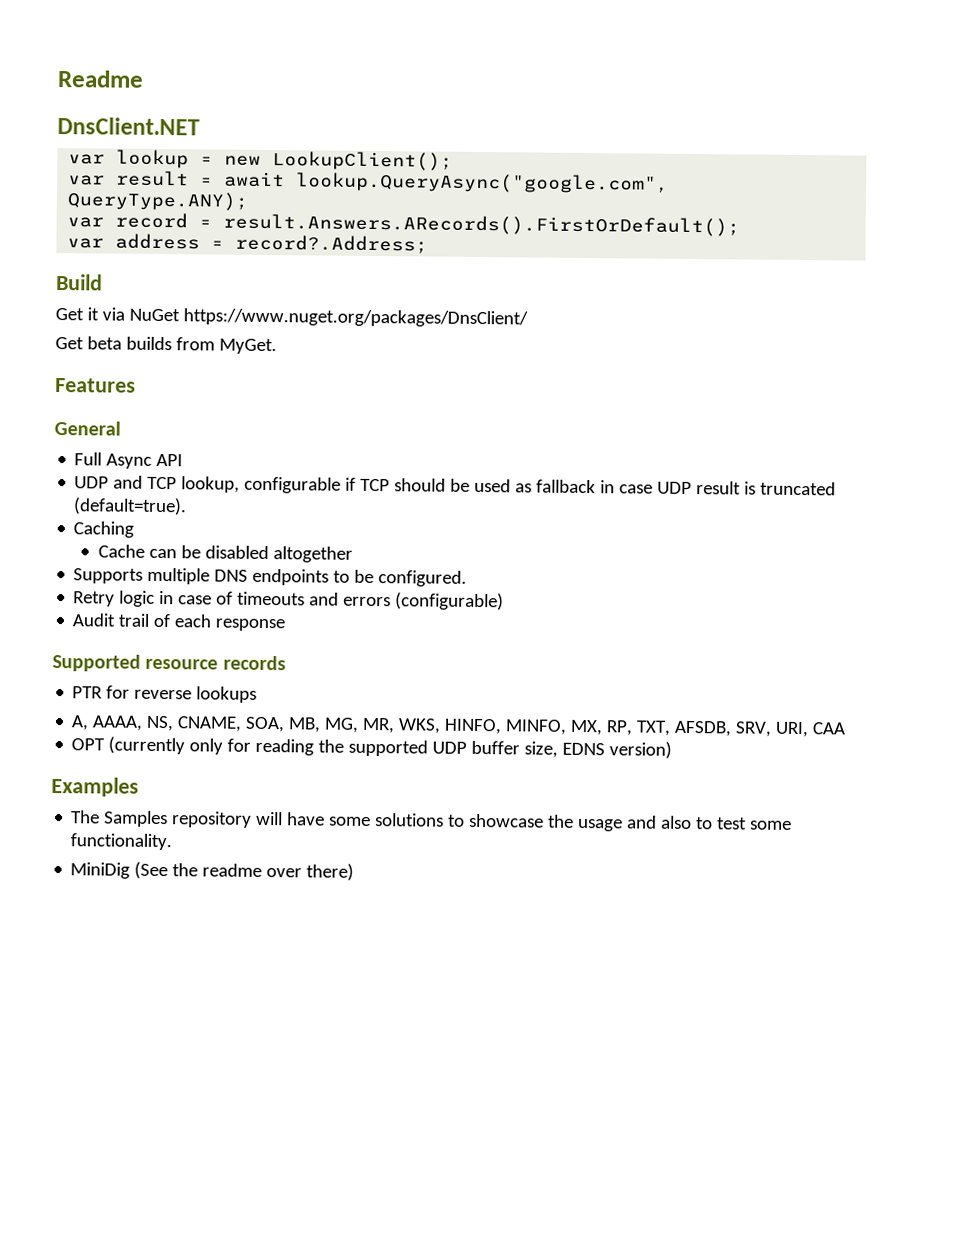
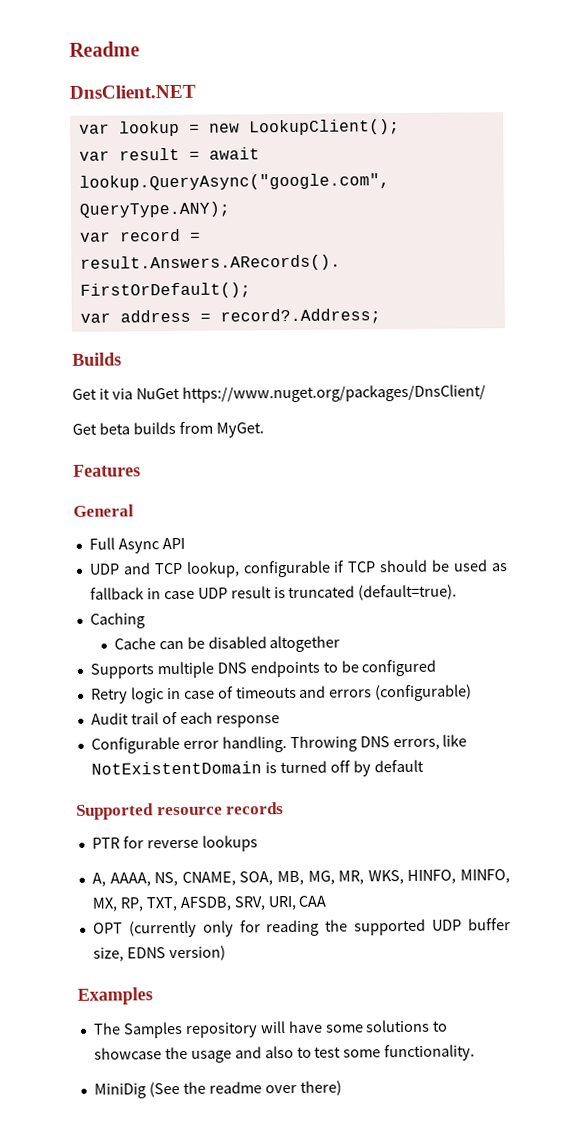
- Build
+ Builds
- Supports multiple DNS endpoints to be configured.
+ Supports multiple DNS endpoints to be configured
+ Configurable error handling. Throwing DNS errors, like NotExistentDomain is turned off by default

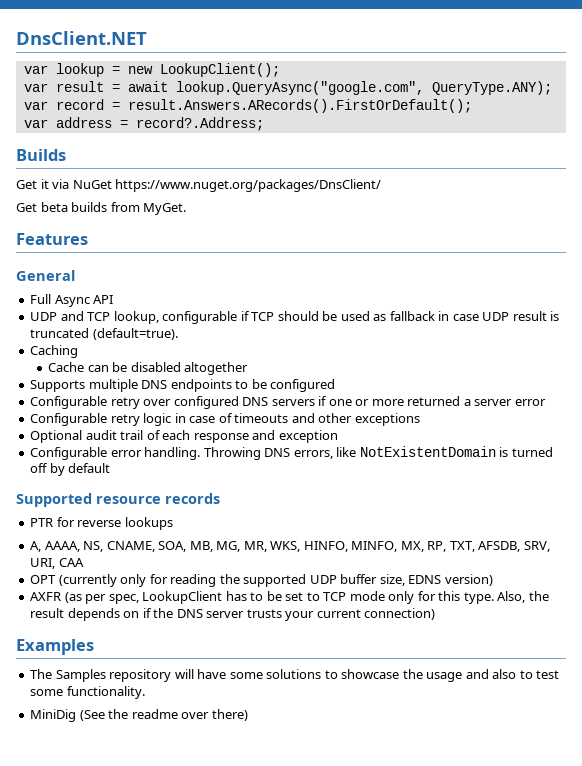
- Readme
- Retry logic in case of timeouts and errors (configurable)
- Audit trail of each response
+ Configurable retry over configured DNS servers if one or more returned a server error
+ Configurable retry logic in case of timeouts and other exceptions
+ Optional audit trail of each response and exception
+ AXFR (as per spec, LookupClient has to be set to TCP mode only for this type. Also, the result depends on if the DNS server trusts your current connection)

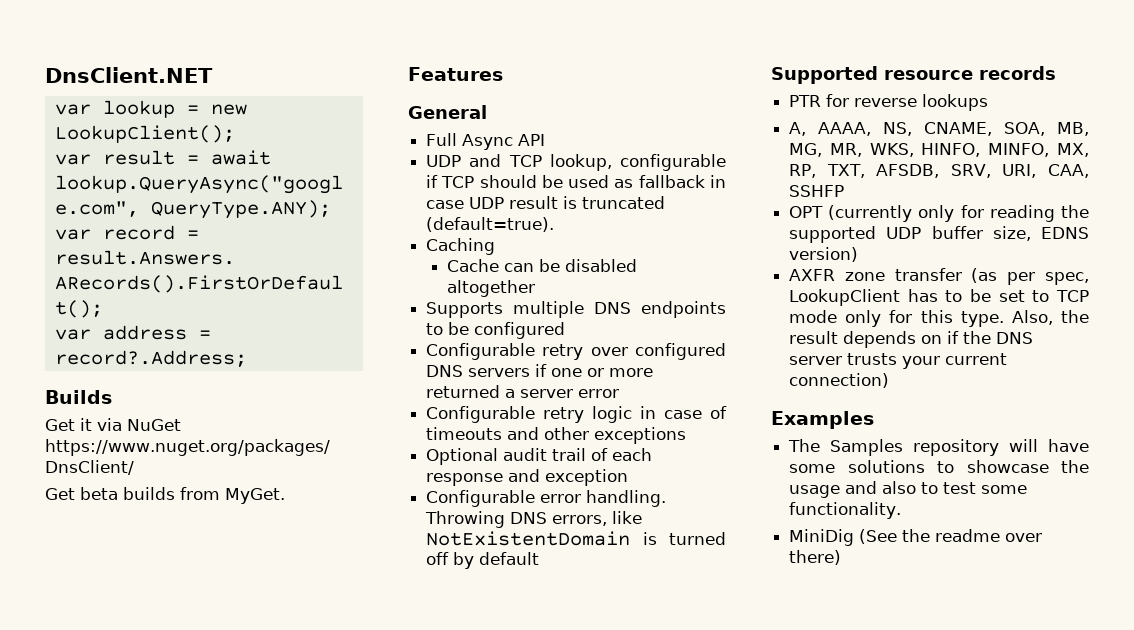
- A, AAAA, NS, CNAME, SOA, MB, MG, MR, WKS, HINFO, MINFO, MX, RP, TXT, AFSDB, SRV, URI, CAA
+ A, AAAA, NS, CNAME, SOA, MB, MG, MR, WKS, HINFO, MINFO, MX, RP, TXT, AFSDB, SRV, URI, CAA, SSHFP
- AXFR (as per spec, LookupClient has to be set to TCP mode only for this type.
+ AXFR zone transfer (as per spec, LookupClient has to be set to TCP mode only for this type.

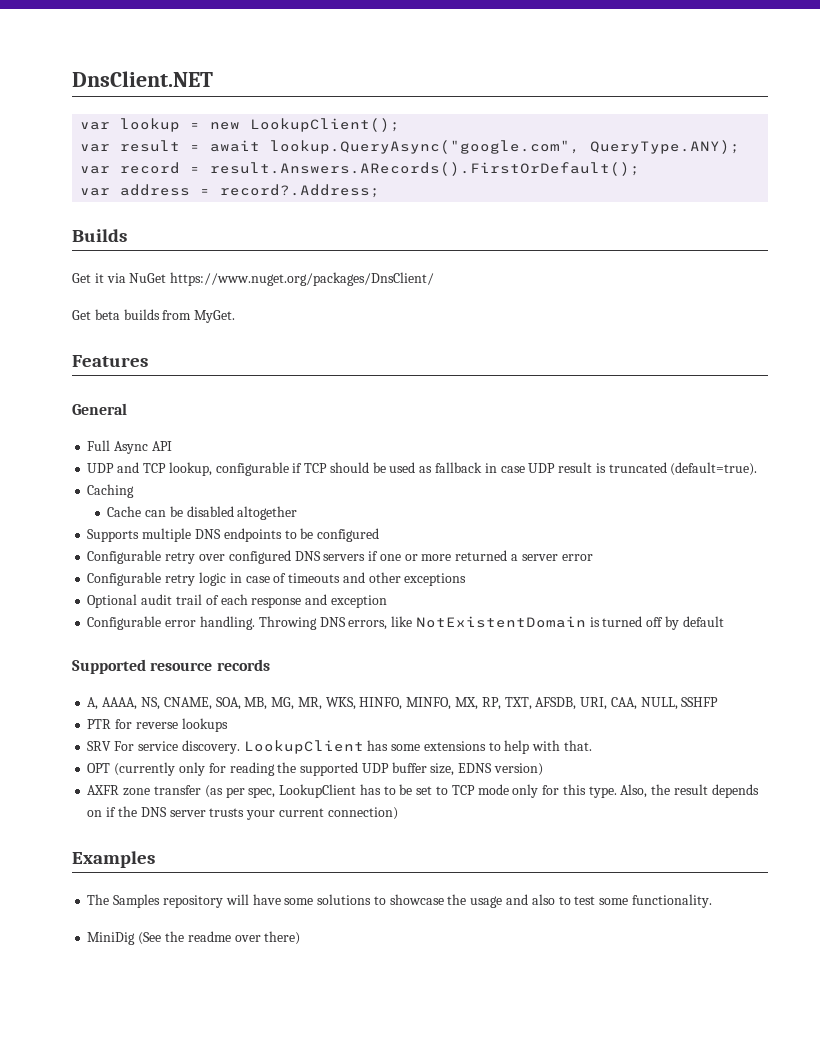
- PTR for reverse lookups
- A, AAAA, NS, CNAME, SOA, MB, MG, MR, WKS, HINFO, MINFO, MX, RP, TXT, AFSDB, SRV, URI, CAA, SSHFP
+ A, AAAA, NS, CNAME, SOA, MB, MG, MR, WKS, HINFO, MINFO, MX, RP, TXT, AFSDB, URI, CAA, NULL, SSHFP
+ PTR for reverse lookups
+ SRV For service discovery. LookupClient has some extensions to help with that.

